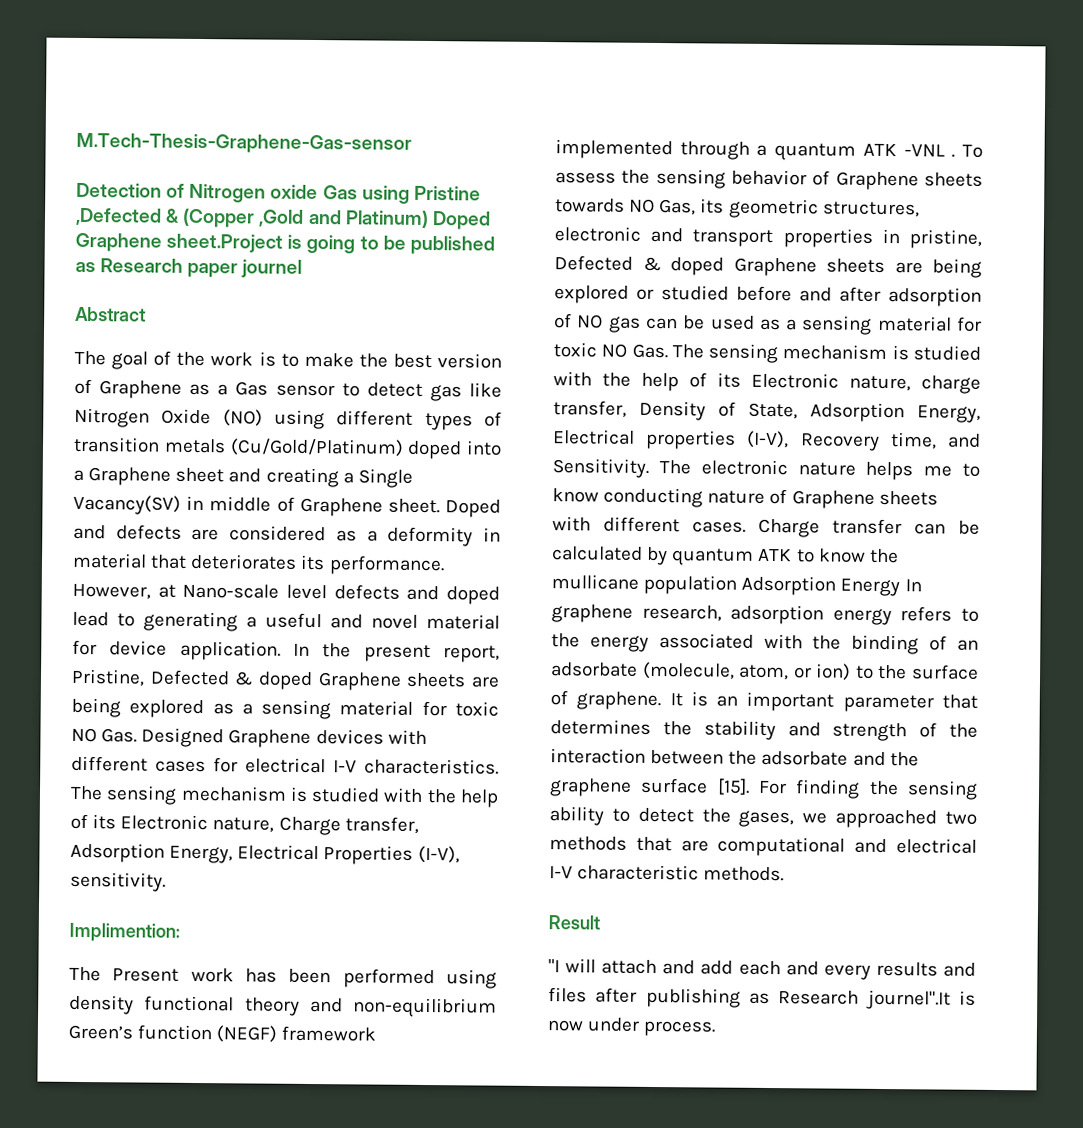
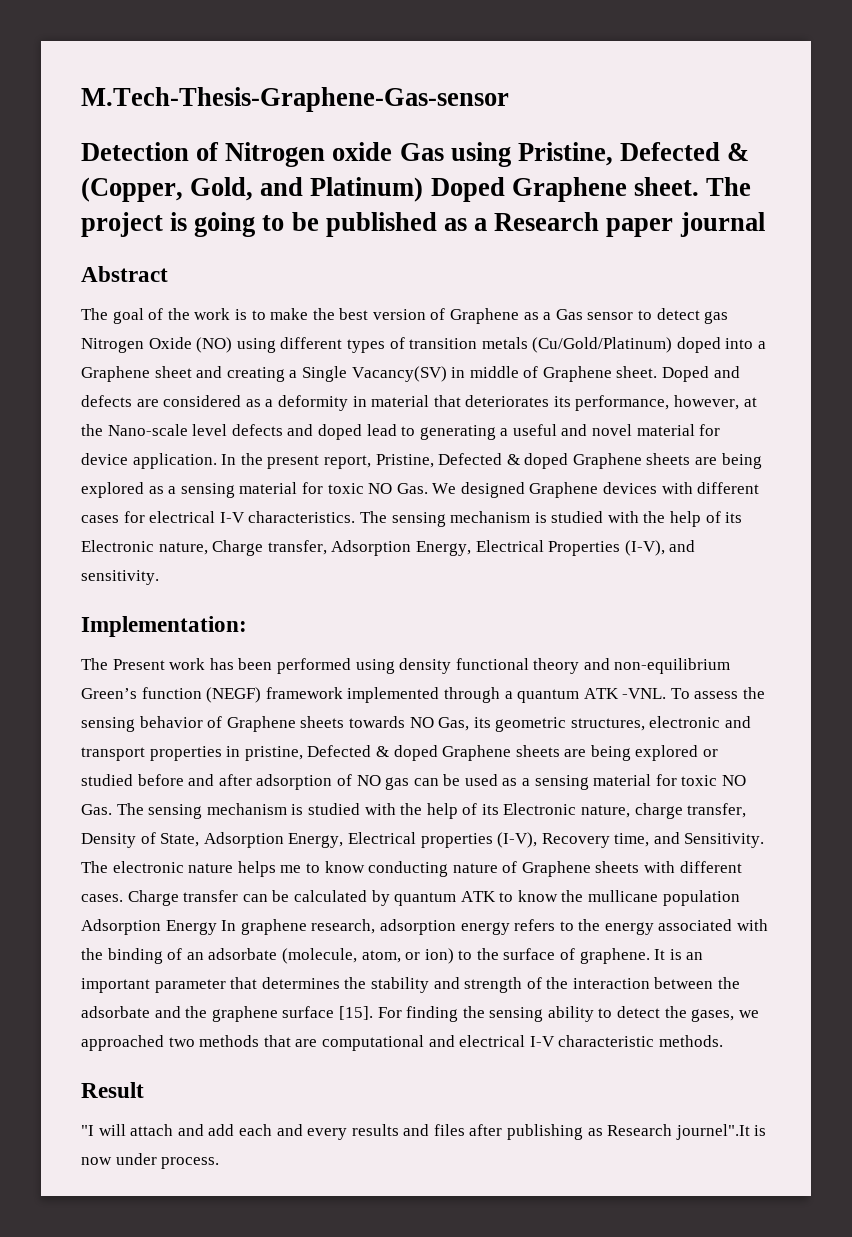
- Detection of Nitrogen oxide Gas using Pristine ,Defected & (Copper ,Gold and Platinum) Doped Graphene sheet.Project is going to be published as Research paper journel
+ Detection of Nitrogen oxide Gas using Pristine, Defected & (Copper, Gold, and Platinum) Doped Graphene sheet. The project is going to be published as a Research paper journal
- The goal of the work is to make the best version of Graphene as a Gas sensor to detect gas like Nitrogen Oxide (NO) using different types of transition metals (Cu/Gold/Platinum) doped into a Graphene sheet and creating a Single Vacancy(SV) in middle of Graphene sheet.
+ The goal of the work is to make the best version of Graphene as a Gas sensor to detect gas Nitrogen Oxide (NO) using different types of transition metals (Cu/Gold/Platinum) doped into a Graphene sheet and creating a Single Vacancy(SV) in middle of Graphene sheet.
- Doped and defects are considered as a deformity in material that deteriorates its performance. However, at Nano-scale level defects and doped lead to generating a useful and novel material for device application.
+ Doped and defects are considered as a deformity in material that deteriorates its performance, however, at the Nano-scale level defects and doped lead to generating a useful and novel material for device application.
- In the present report, Pristine, Defected & doped Graphene sheets are being explored as a sensing material for toxic NO Gas. Designed Graphene devices with different cases for electrical I-V characteristics.
+ In the present report, Pristine, Defected & doped Graphene sheets are being explored as a sensing material for toxic NO Gas. We designed Graphene devices with different cases for electrical I-V characteristics.
- The sensing mechanism is studied with the help of its Electronic nature, Charge transfer, Adsorption Energy, Electrical Properties (I-V), sensitivity.
+ The sensing mechanism is studied with the help of its Electronic nature, Charge transfer, Adsorption Energy, Electrical Properties (I-V), and sensitivity.
- Implimention:
+ Implementation:
- The Present work has been performed using density functional theory and non-equilibrium Green’s function (NEGF) framework implemented through a quantum ATK -VNL .
+ The Present work has been performed using density functional theory and non-equilibrium Green’s function (NEGF) framework implemented through a quantum ATK -VNL.

